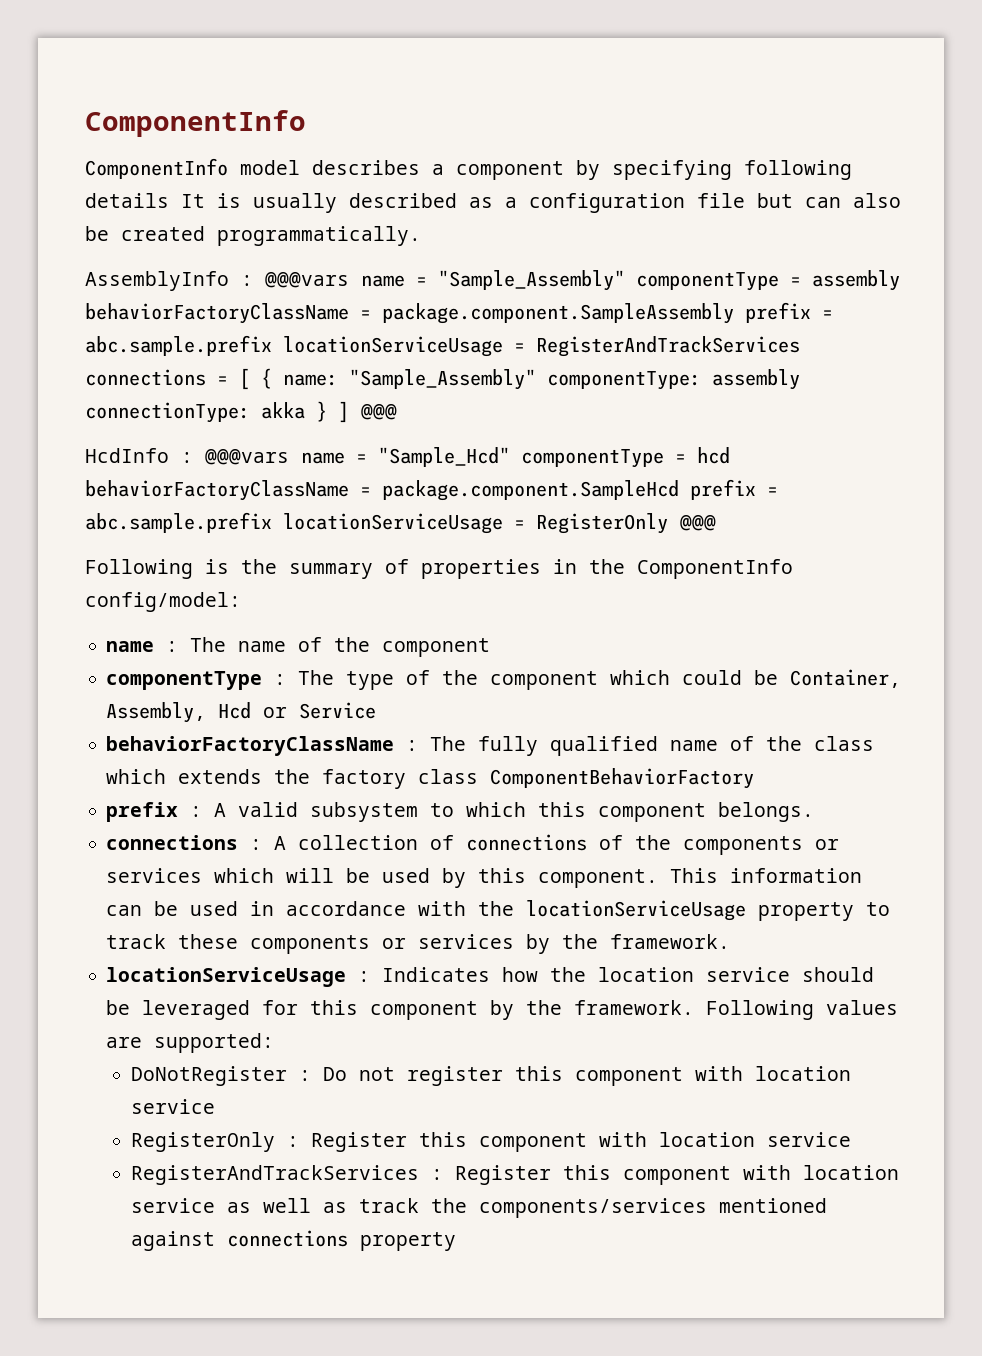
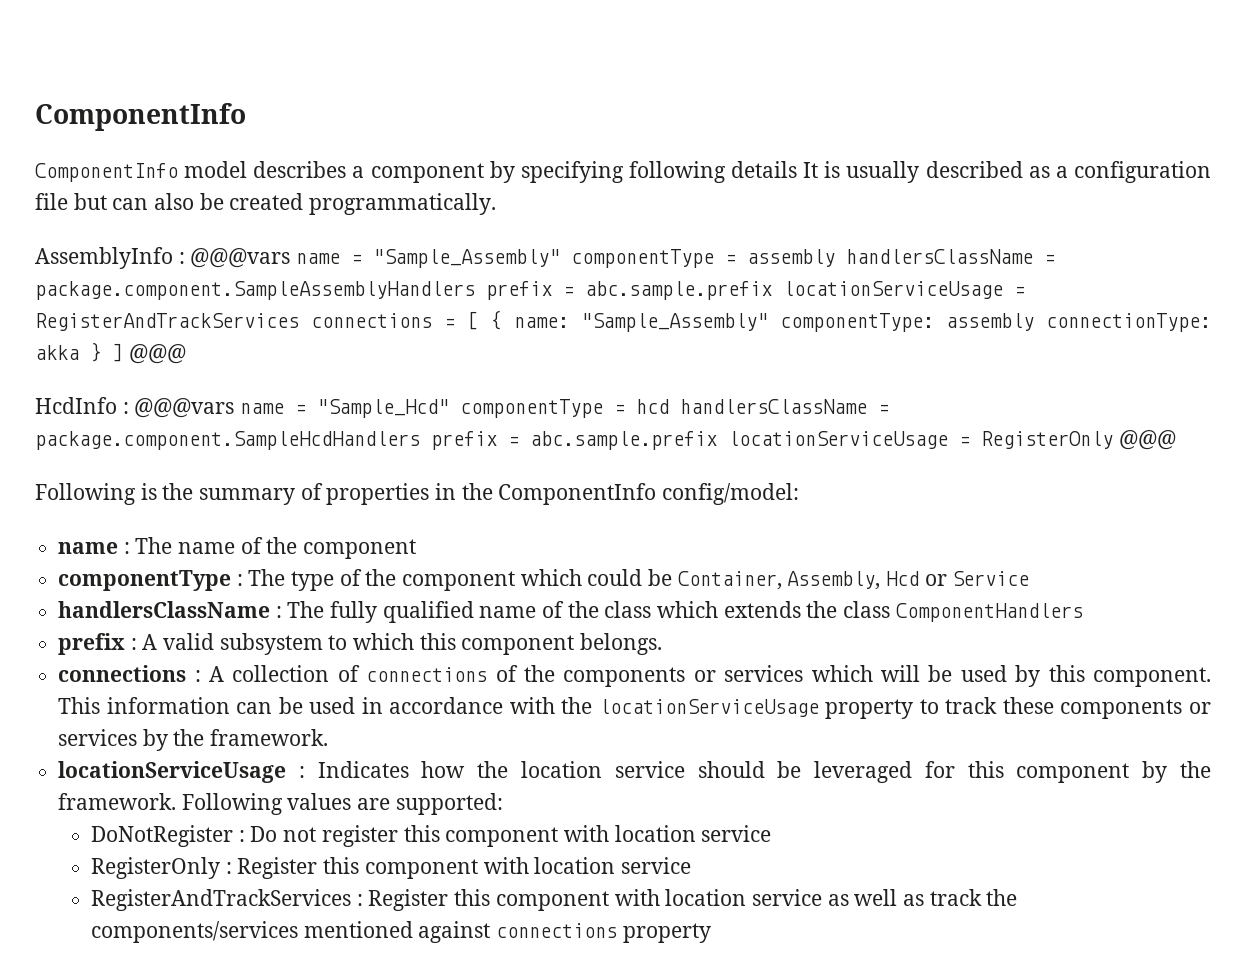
- AssemblyInfo : @@@vars name = "Sample_Assembly" componentType = assembly behaviorFactoryClassName = package.component.SampleAssembly prefix = abc.sample.prefix locationServiceUsage = RegisterAndTrackServices connections = [ { name: "Sample_Assembly" componentType: assembly connectionType: akka } ] @@@
+ AssemblyInfo : @@@vars name = "Sample_Assembly" componentType = assembly handlersClassName = package.component.SampleAssemblyHandlers prefix = abc.sample.prefix locationServiceUsage = RegisterAndTrackServices connections = [ { name: "Sample_Assembly" componentType: assembly connectionType: akka } ] @@@
- HcdInfo : @@@vars name = "Sample_Hcd" componentType = hcd behaviorFactoryClassName = package.component.SampleHcd prefix = abc.sample.prefix locationServiceUsage = RegisterOnly @@@
+ HcdInfo : @@@vars name = "Sample_Hcd" componentType = hcd handlersClassName = package.component.SampleHcdHandlers prefix = abc.sample.prefix locationServiceUsage = RegisterOnly @@@
- behaviorFactoryClassName : The fully qualified name of the class which extends the factory class ComponentBehaviorFactory
+ handlersClassName : The fully qualified name of the class which extends the class ComponentHandlers

